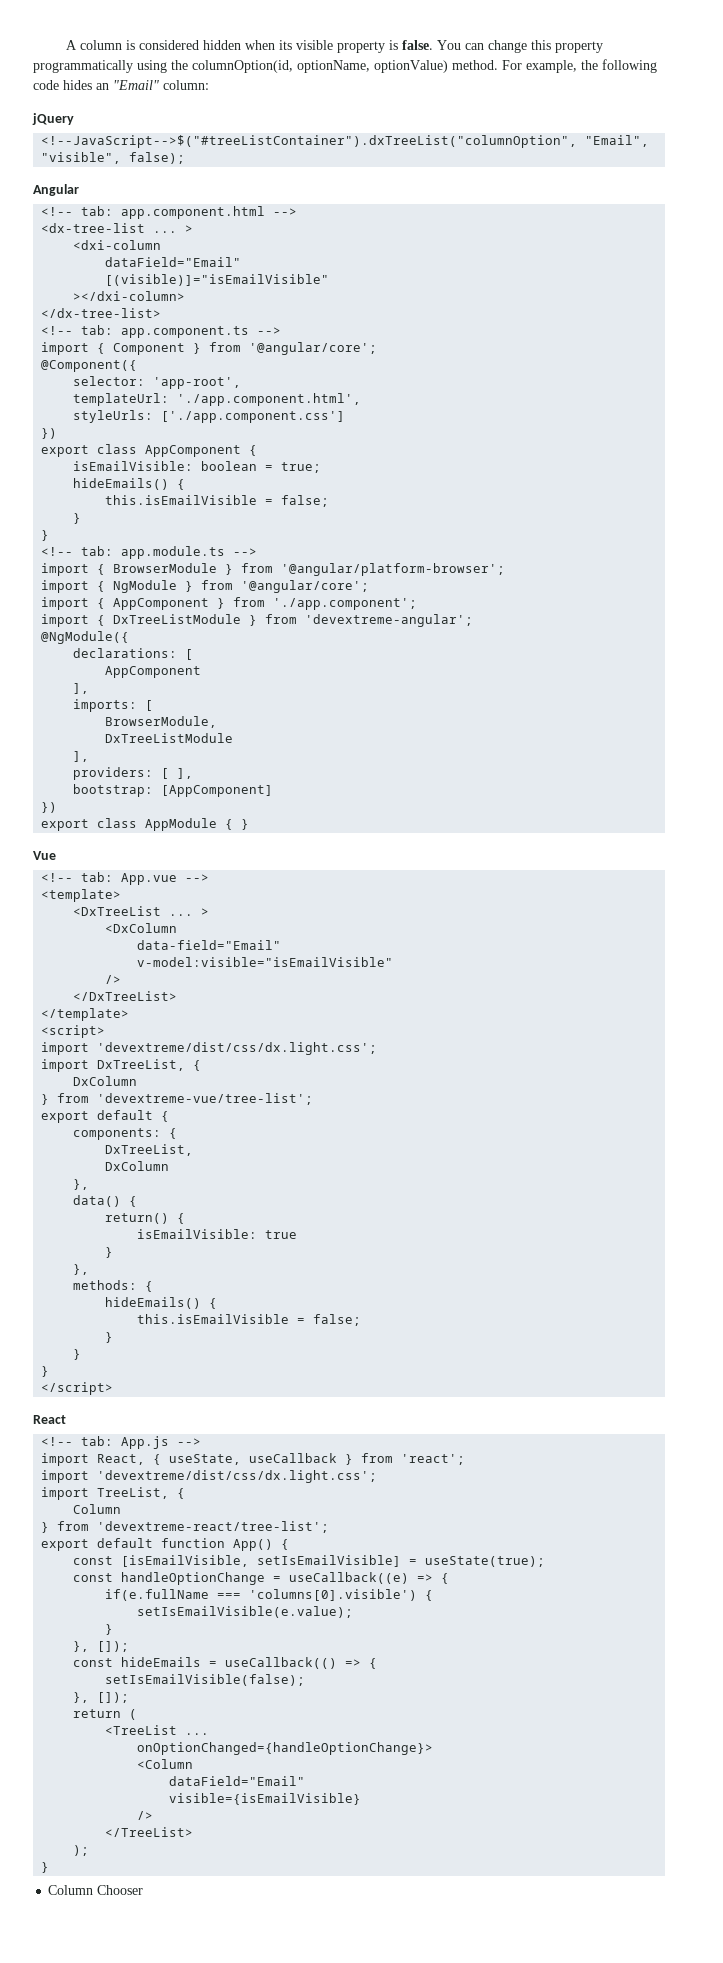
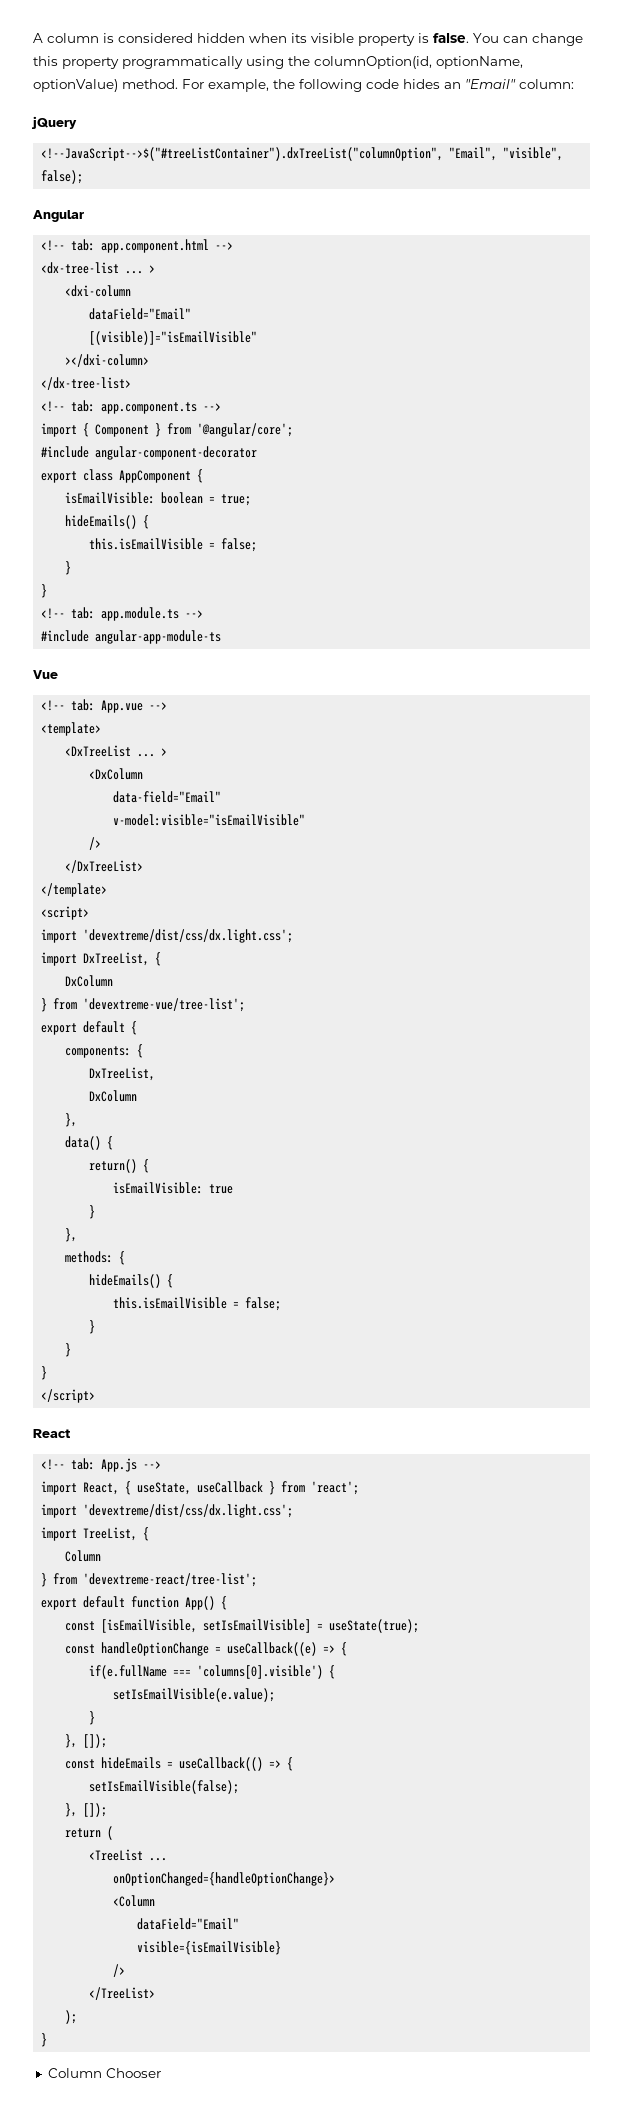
- @Component({
- selector: 'app-root',
- templateUrl: './app.component.html',
- styleUrls: ['./app.component.css']
- })
+ #include angular-component-decorator
- import { BrowserModule } from '@angular/platform-browser';
- import { NgModule } from '@angular/core';
- import { AppComponent } from './app.component';
- import { DxTreeListModule } from 'devextreme-angular';
- @NgModule({
- declarations: [
- AppComponent
- ],
- imports: [
- BrowserModule,
- DxTreeListModule
- ],
- providers: [ ],
- bootstrap: [AppComponent]
- })
- export class AppModule { }
+ #include angular-app-module-ts

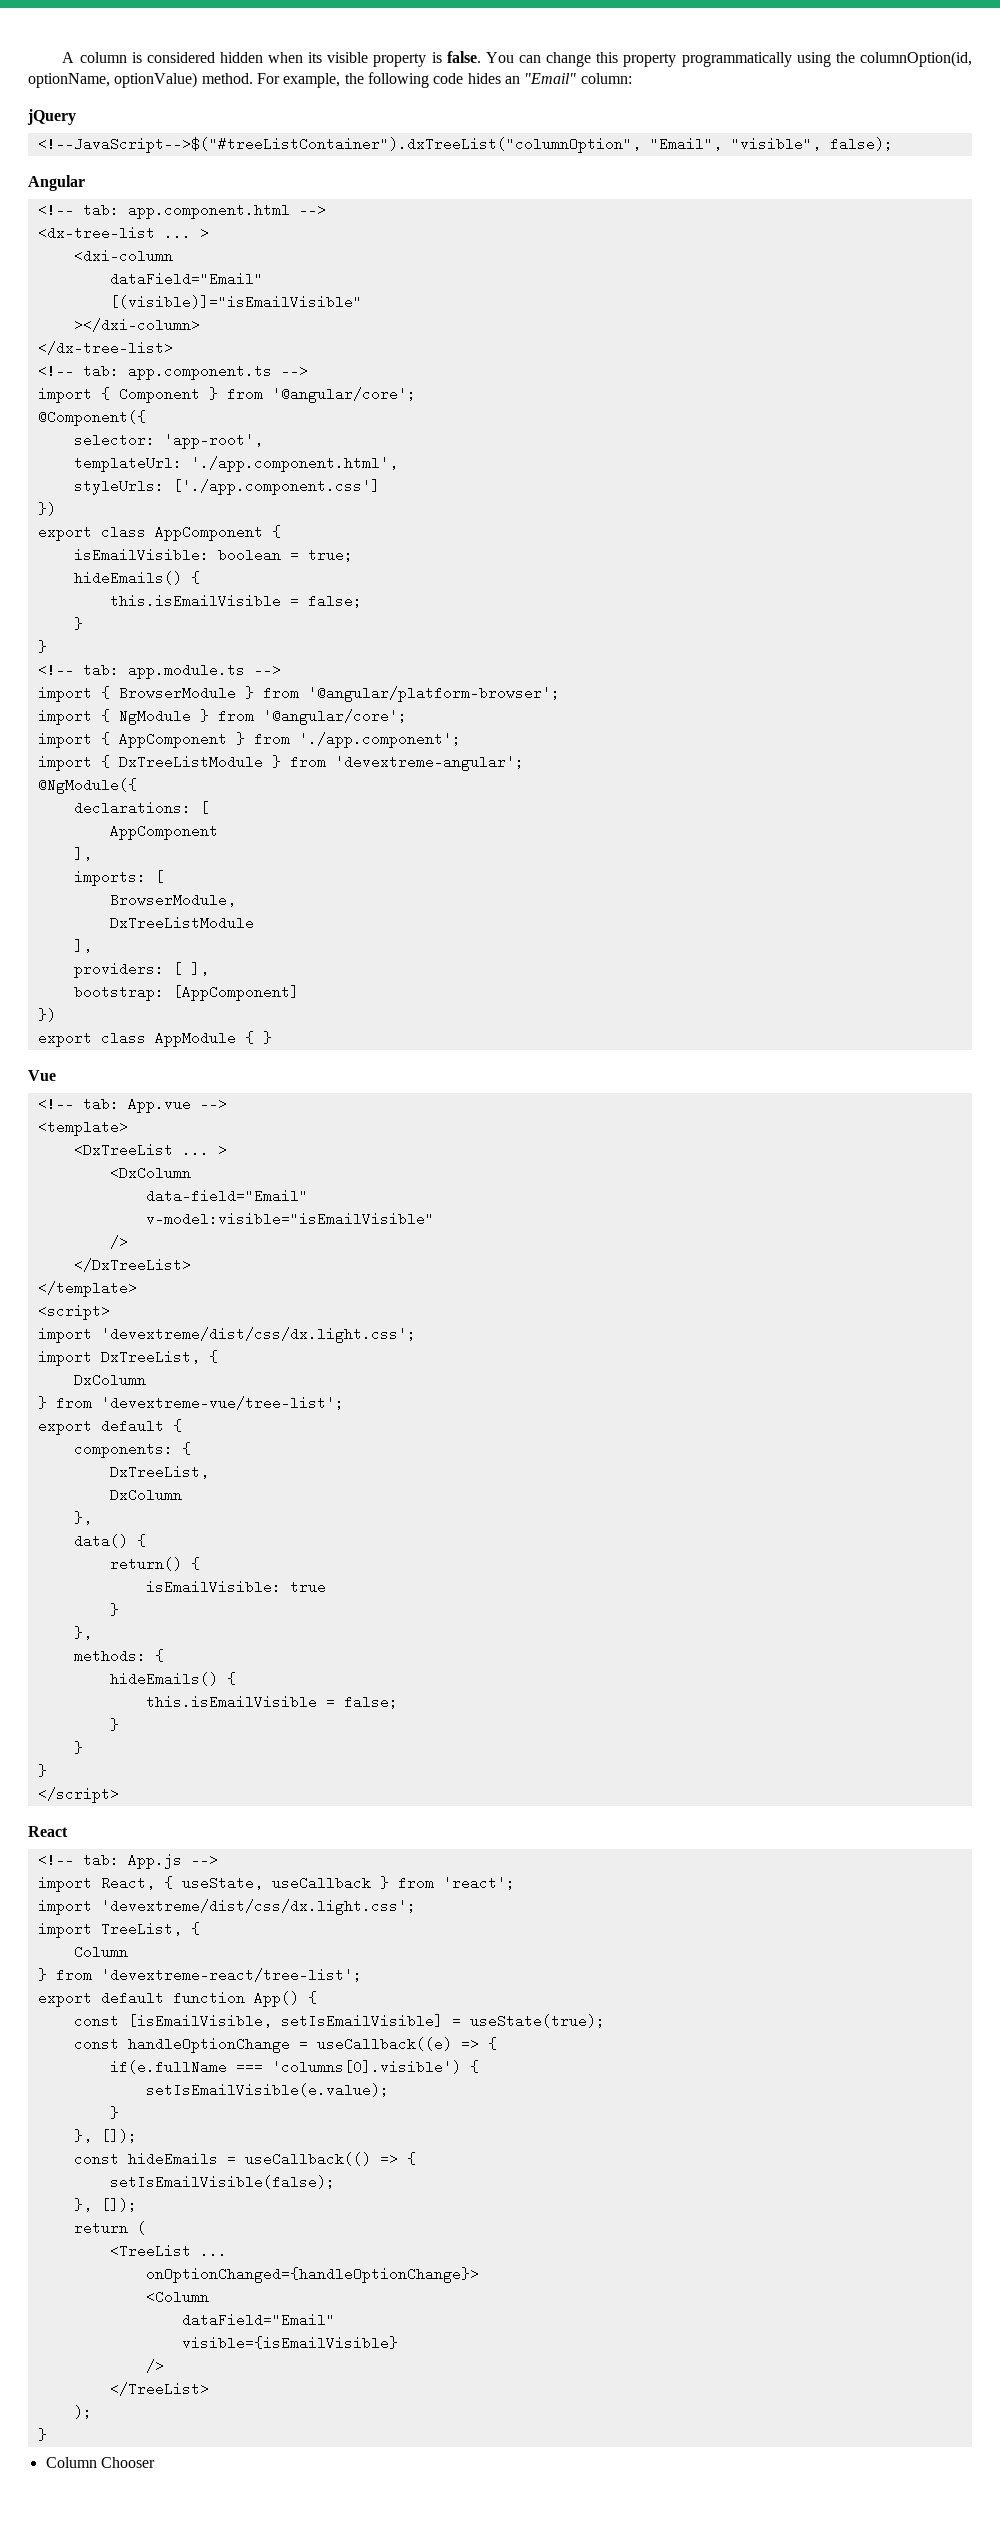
- #include angular-component-decorator
+ @Component({
+ selector: 'app-root',
+ templateUrl: './app.component.html',
+ styleUrls: ['./app.component.css']
+ })
- #include angular-app-module-ts
+ import { BrowserModule } from '@angular/platform-browser';
+ import { NgModule } from '@angular/core';
+ import { AppComponent } from './app.component';
+ import { DxTreeListModule } from 'devextreme-angular';
+ @NgModule({
+ declarations: [
+ AppComponent
+ ],
+ imports: [
+ BrowserModule,
+ DxTreeListModule
+ ],
+ providers: [ ],
+ bootstrap: [AppComponent]
+ })
+ export class AppModule { }

